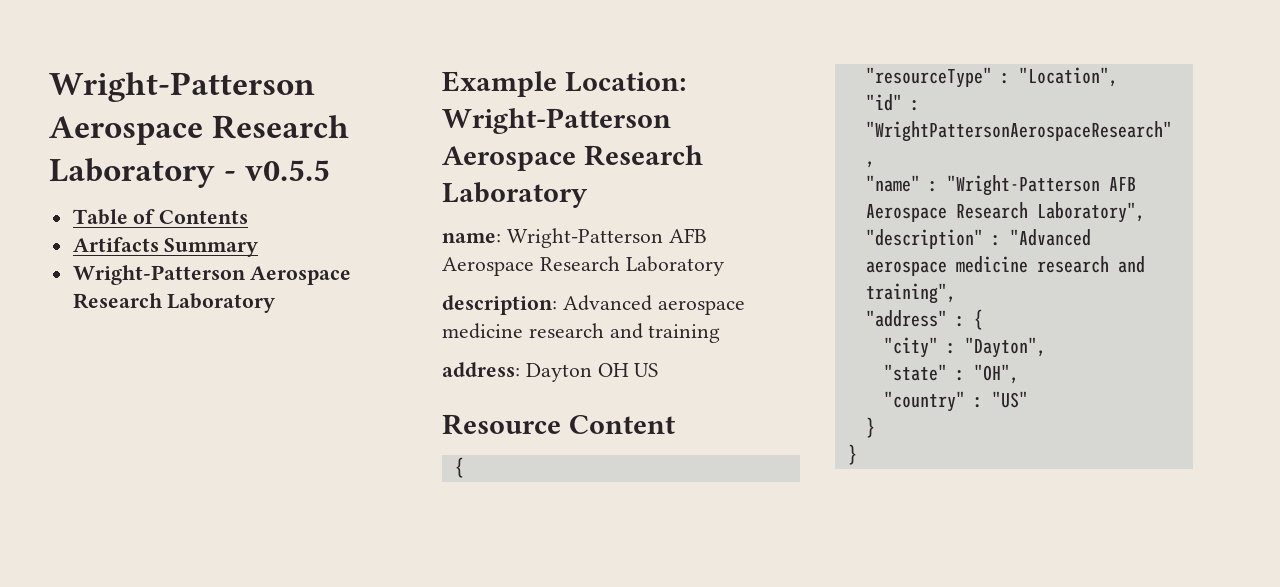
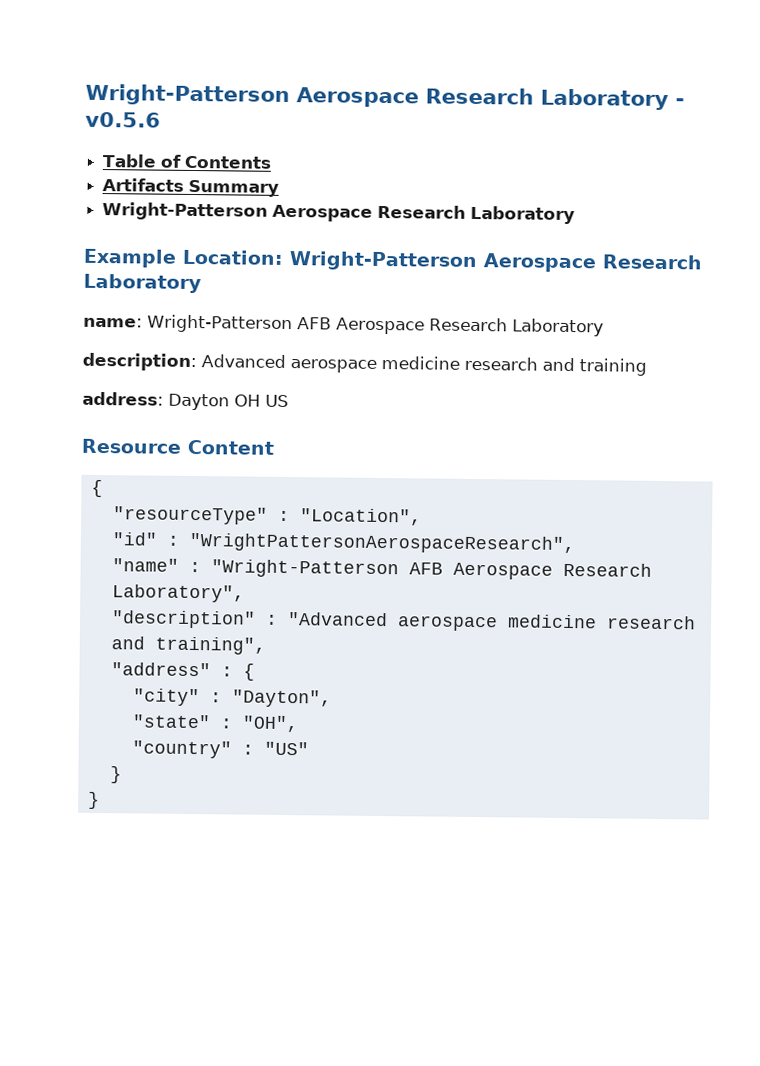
- Wright-Patterson Aerospace Research Laboratory - v0.5.5
+ Wright-Patterson Aerospace Research Laboratory - v0.5.6

